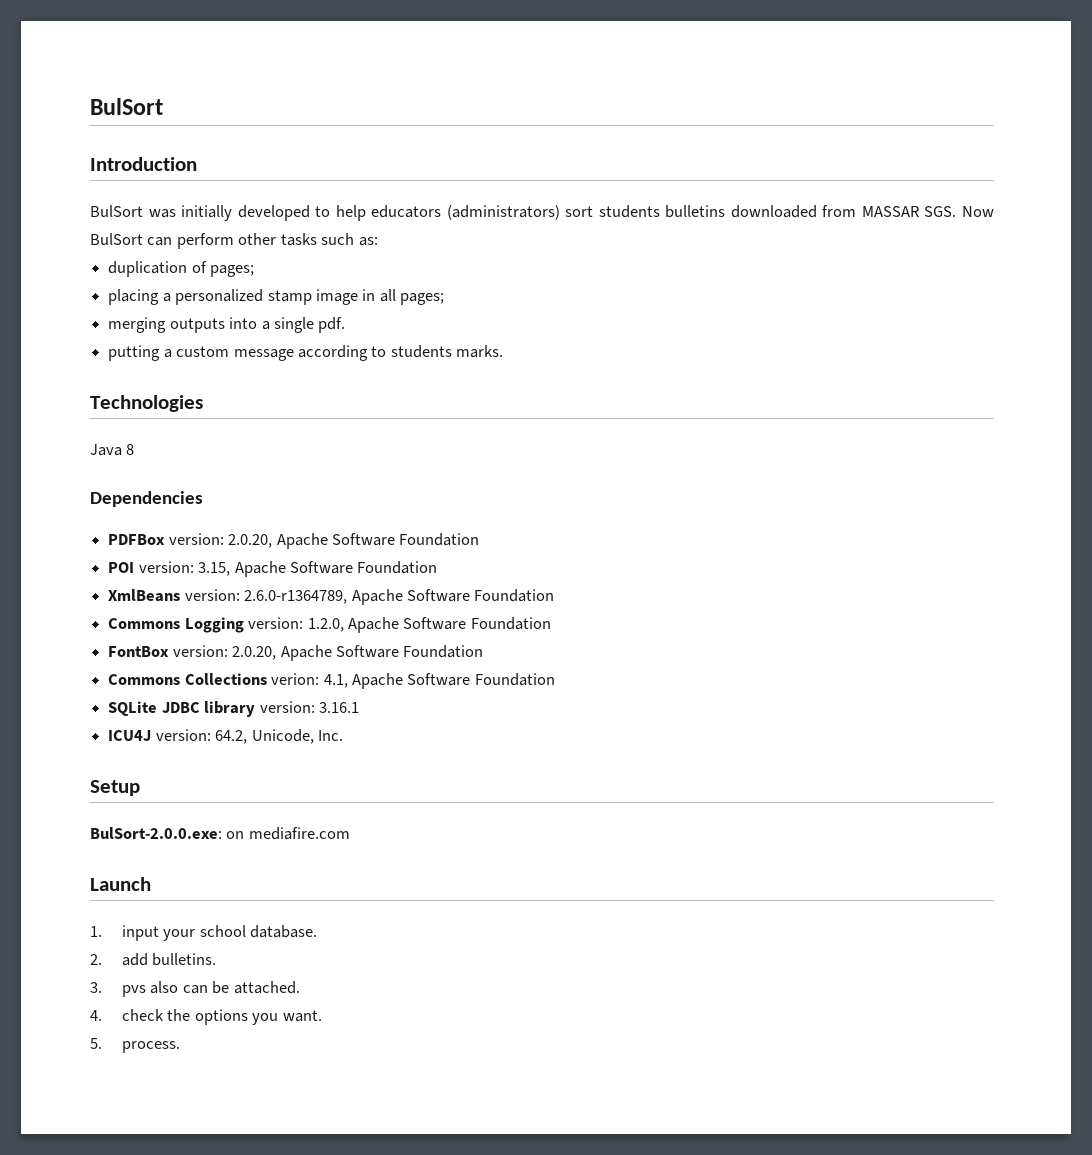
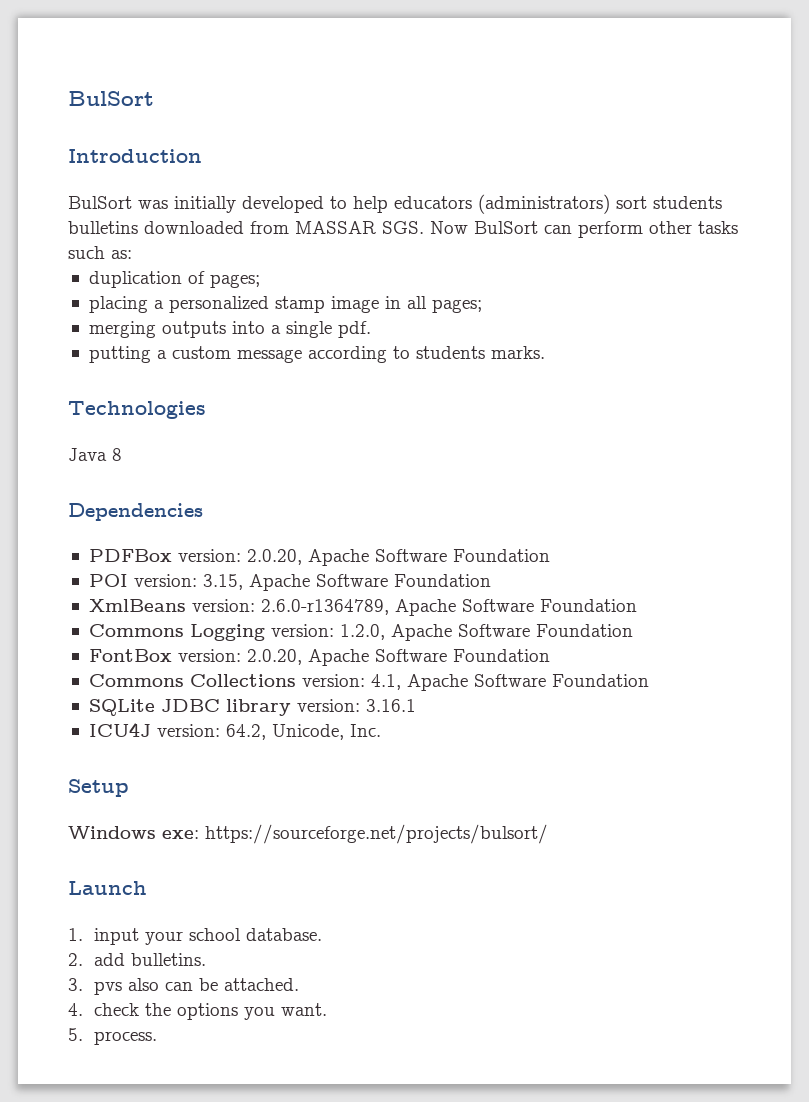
- Commons Collections verion: 4.1, Apache Software Foundation
+ Commons Collections version: 4.1, Apache Software Foundation
- BulSort-2.0.0.exe: on mediafire.com
+ Windows exe: https://sourceforge.net/projects/bulsort/

